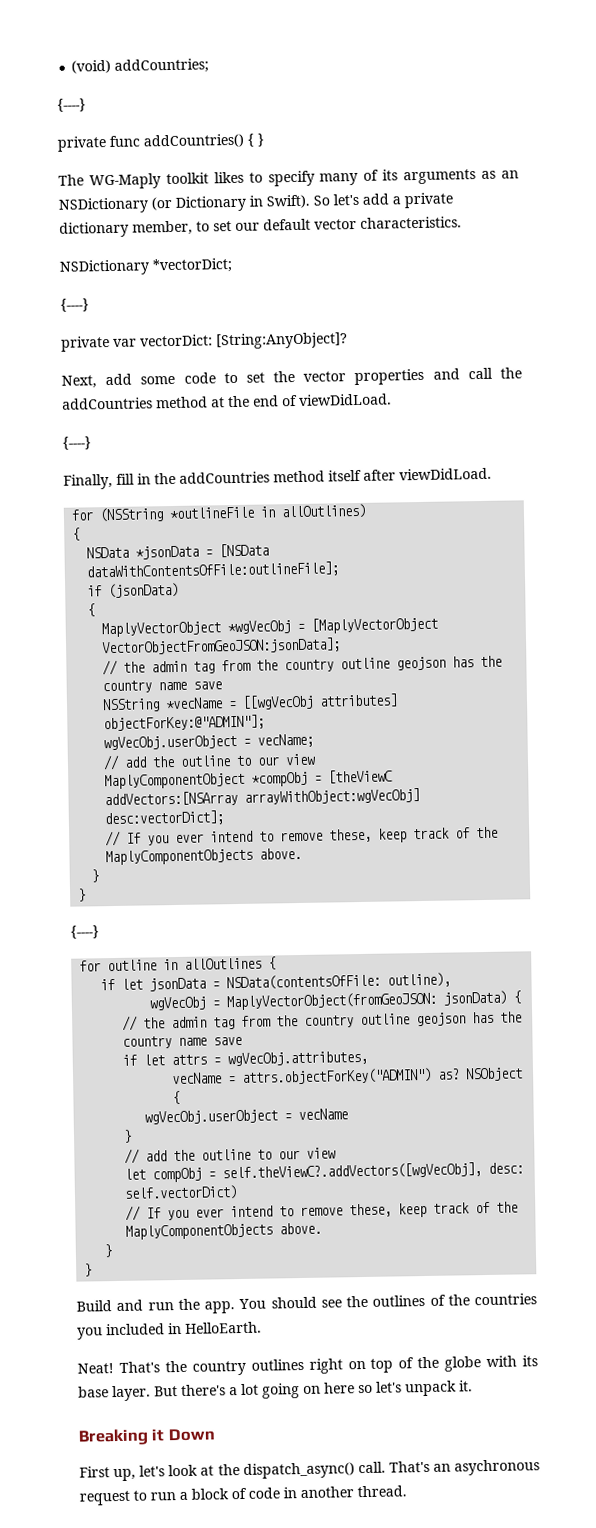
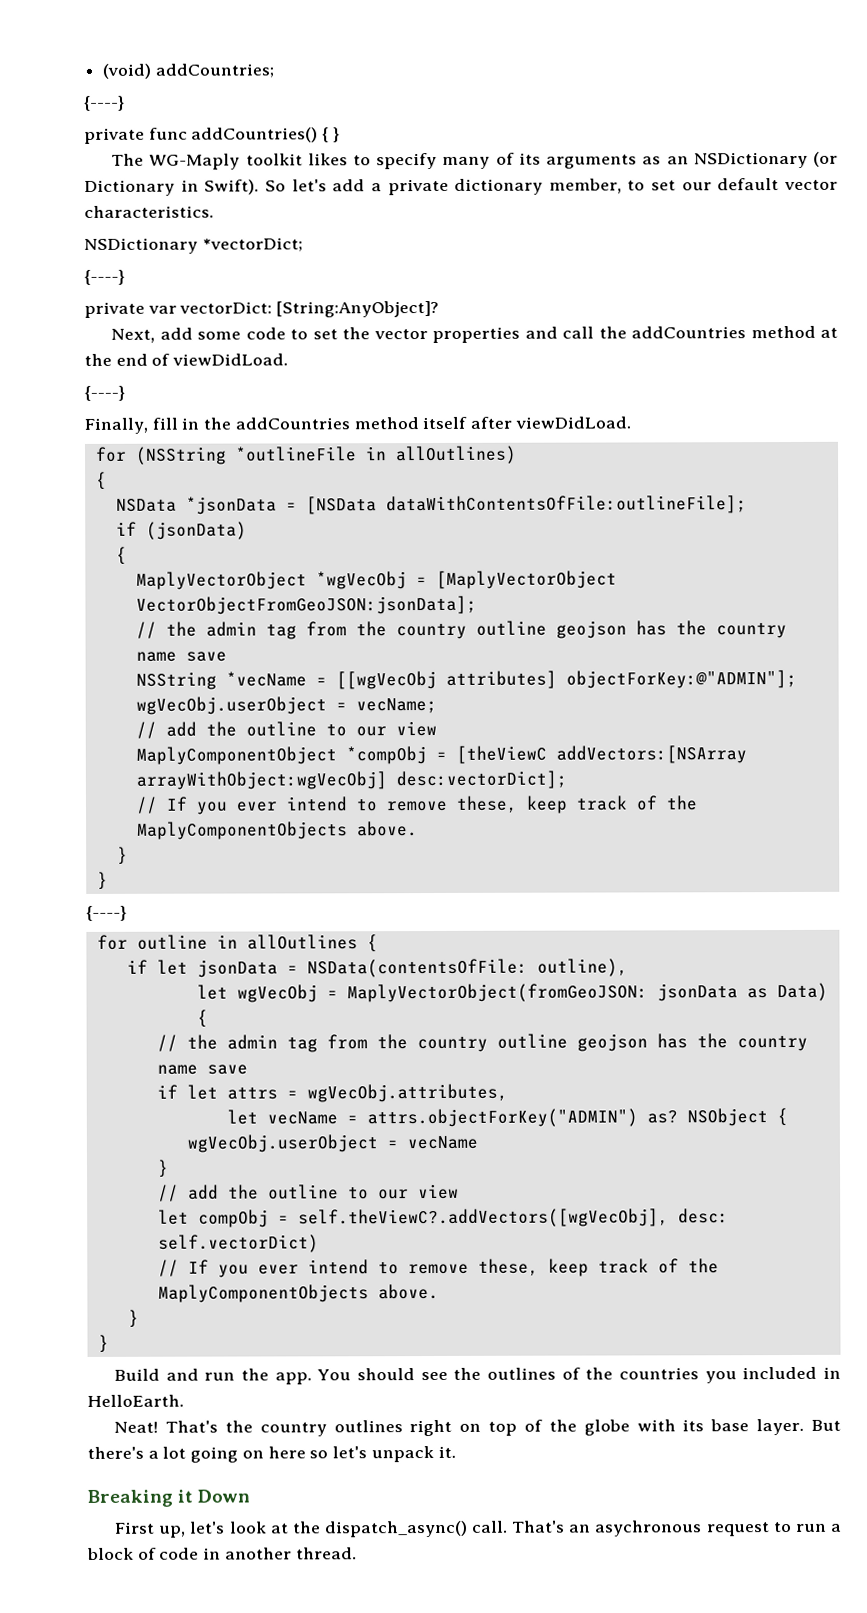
- wgVecObj = MaplyVectorObject(fromGeoJSON: jsonData) {
+ let wgVecObj = MaplyVectorObject(fromGeoJSON: jsonData as Data) {
- vecName = attrs.objectForKey("ADMIN") as?
+ let vecName = attrs.objectForKey("ADMIN") as?

